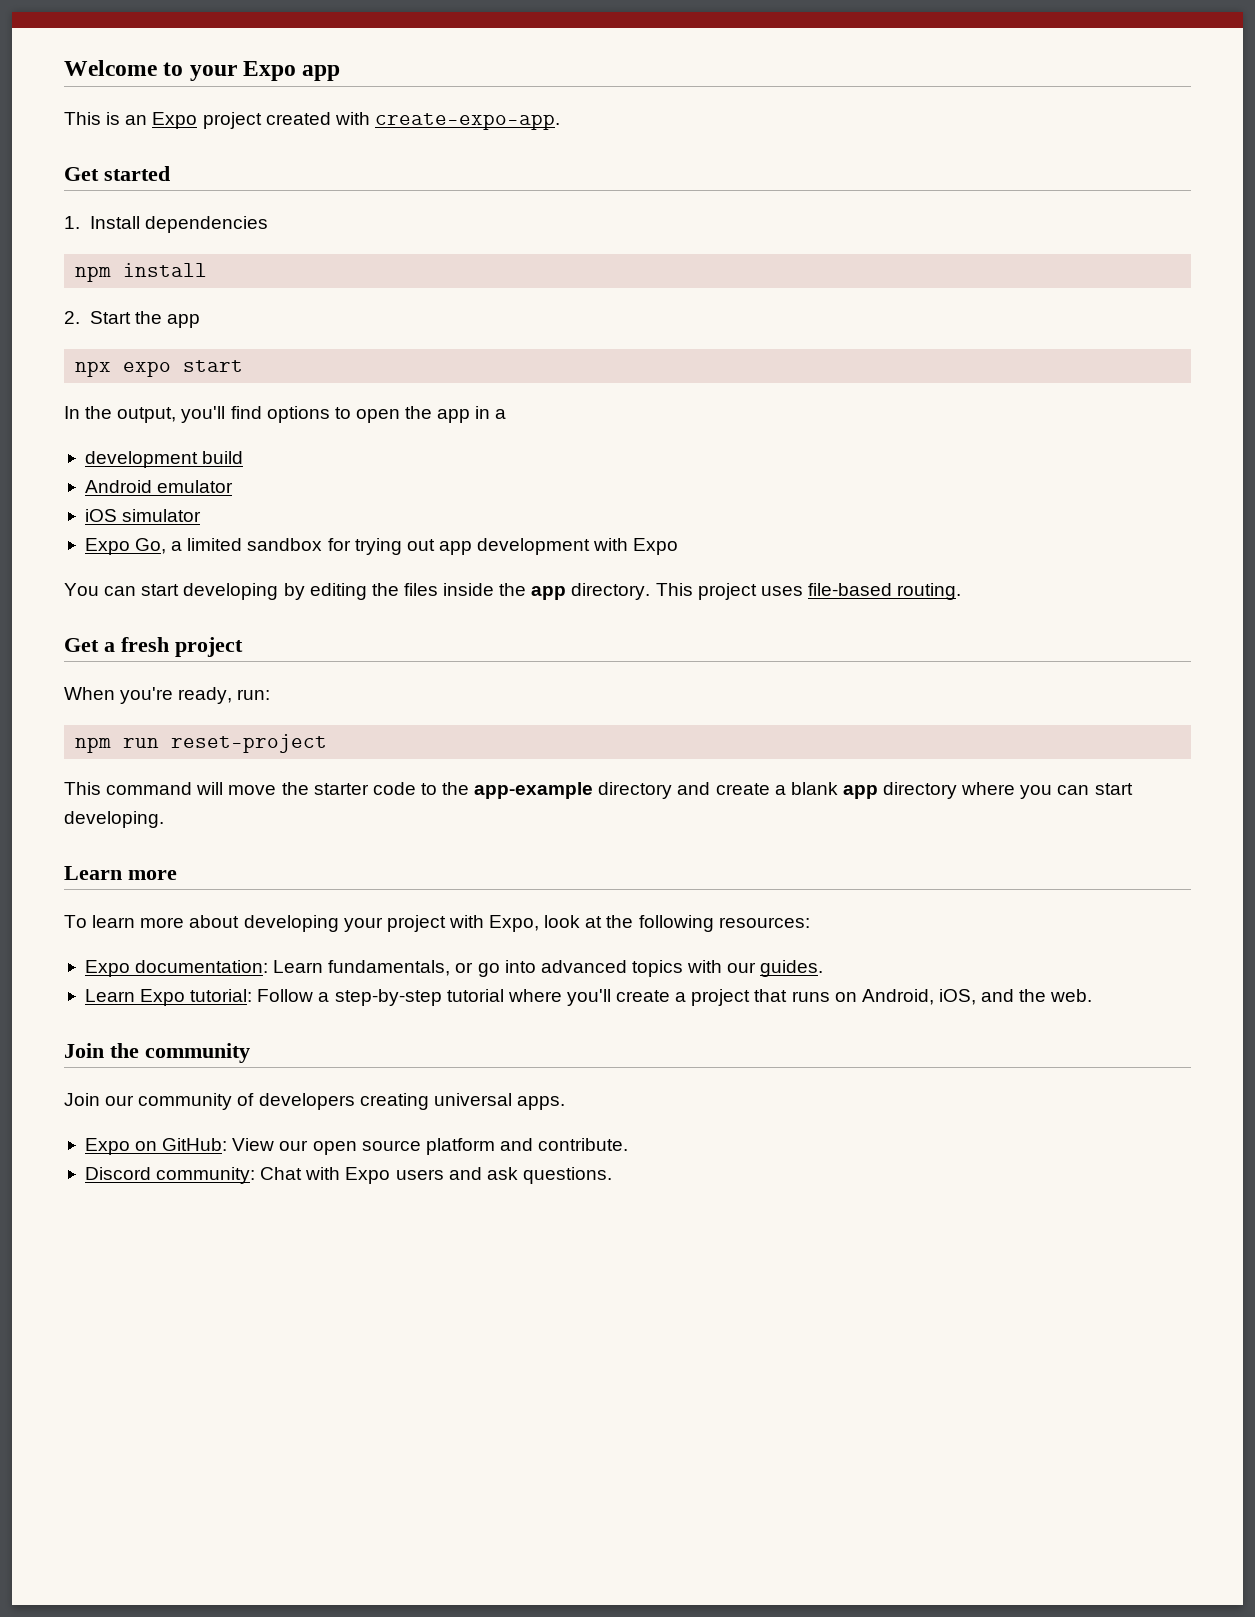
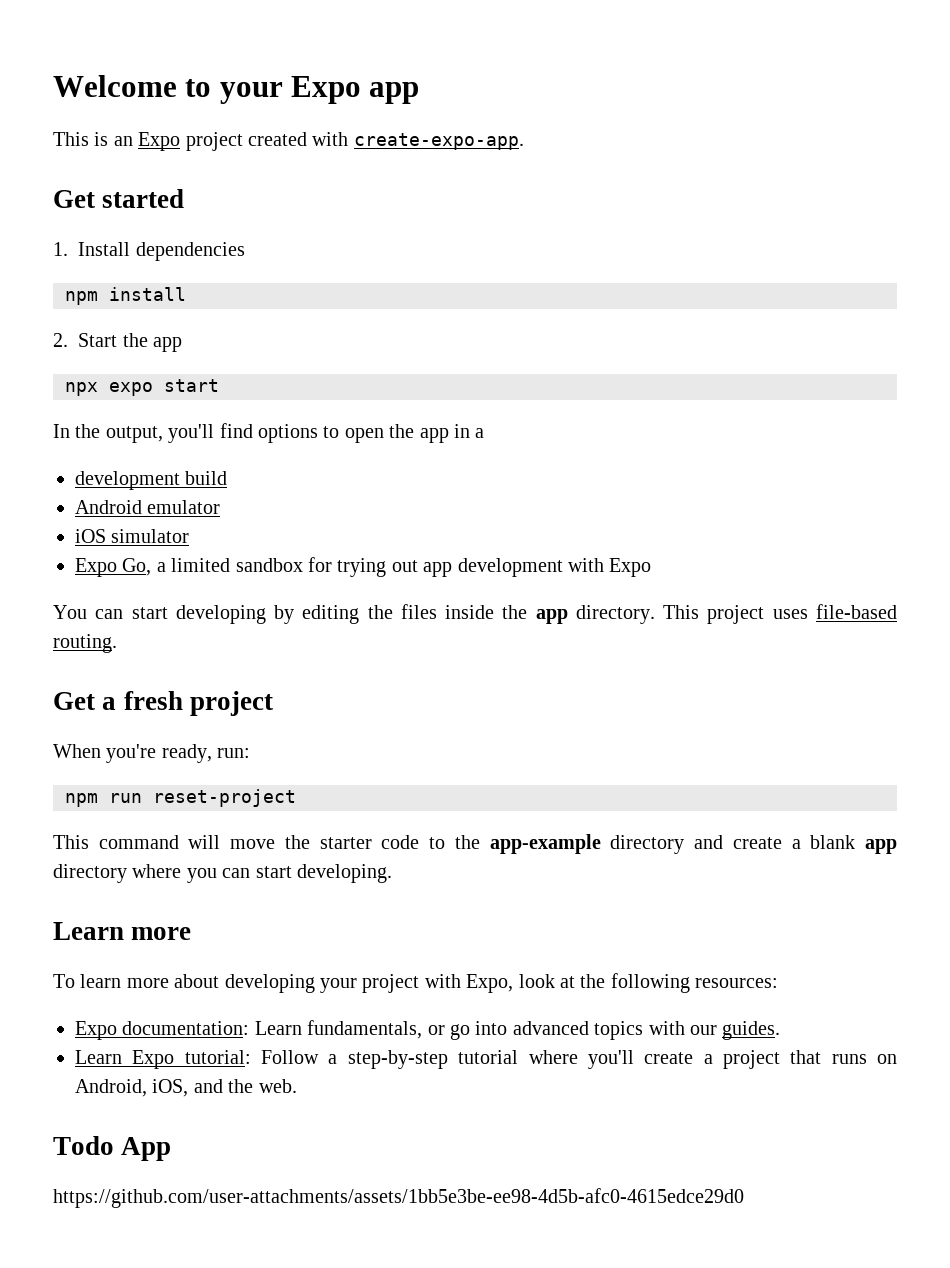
- Join the community
- Join our community of developers creating universal apps.
- Expo on GitHub: View our open source platform and contribute.
- Discord community: Chat with Expo users and ask questions.
+ Todo App
+ https://github.com/user-attachments/assets/1bb5e3be-ee98-4d5b-afc0-4615edce29d0

